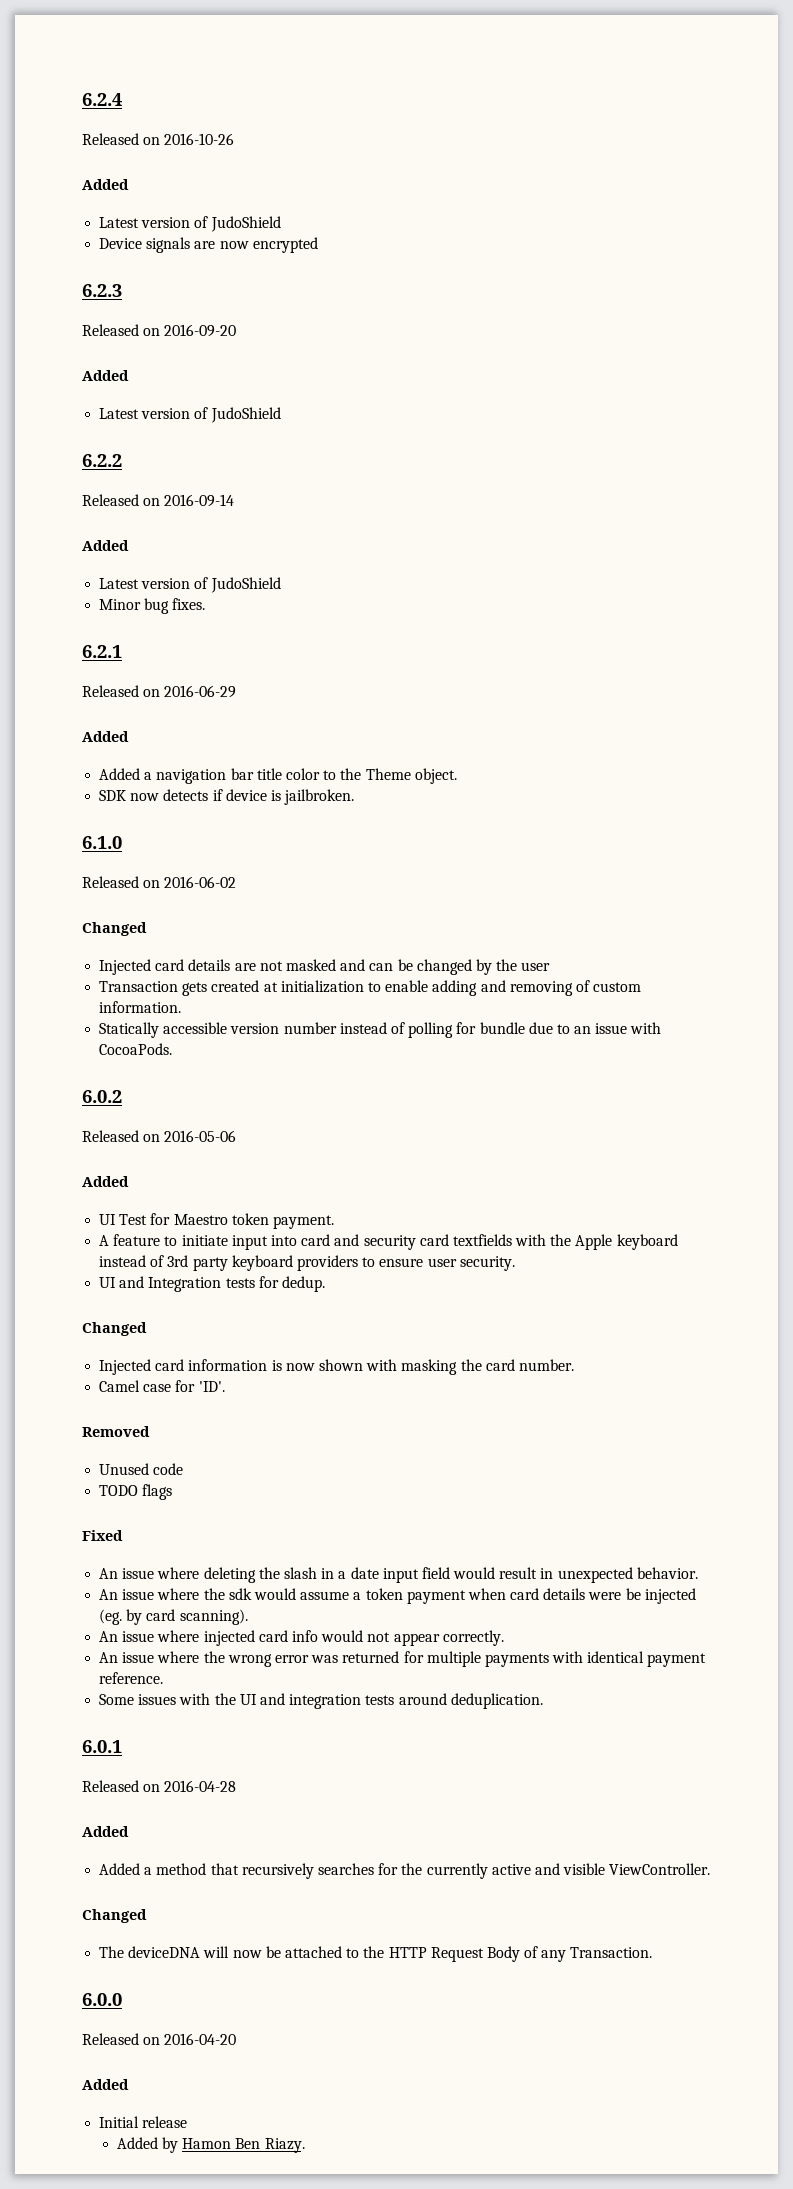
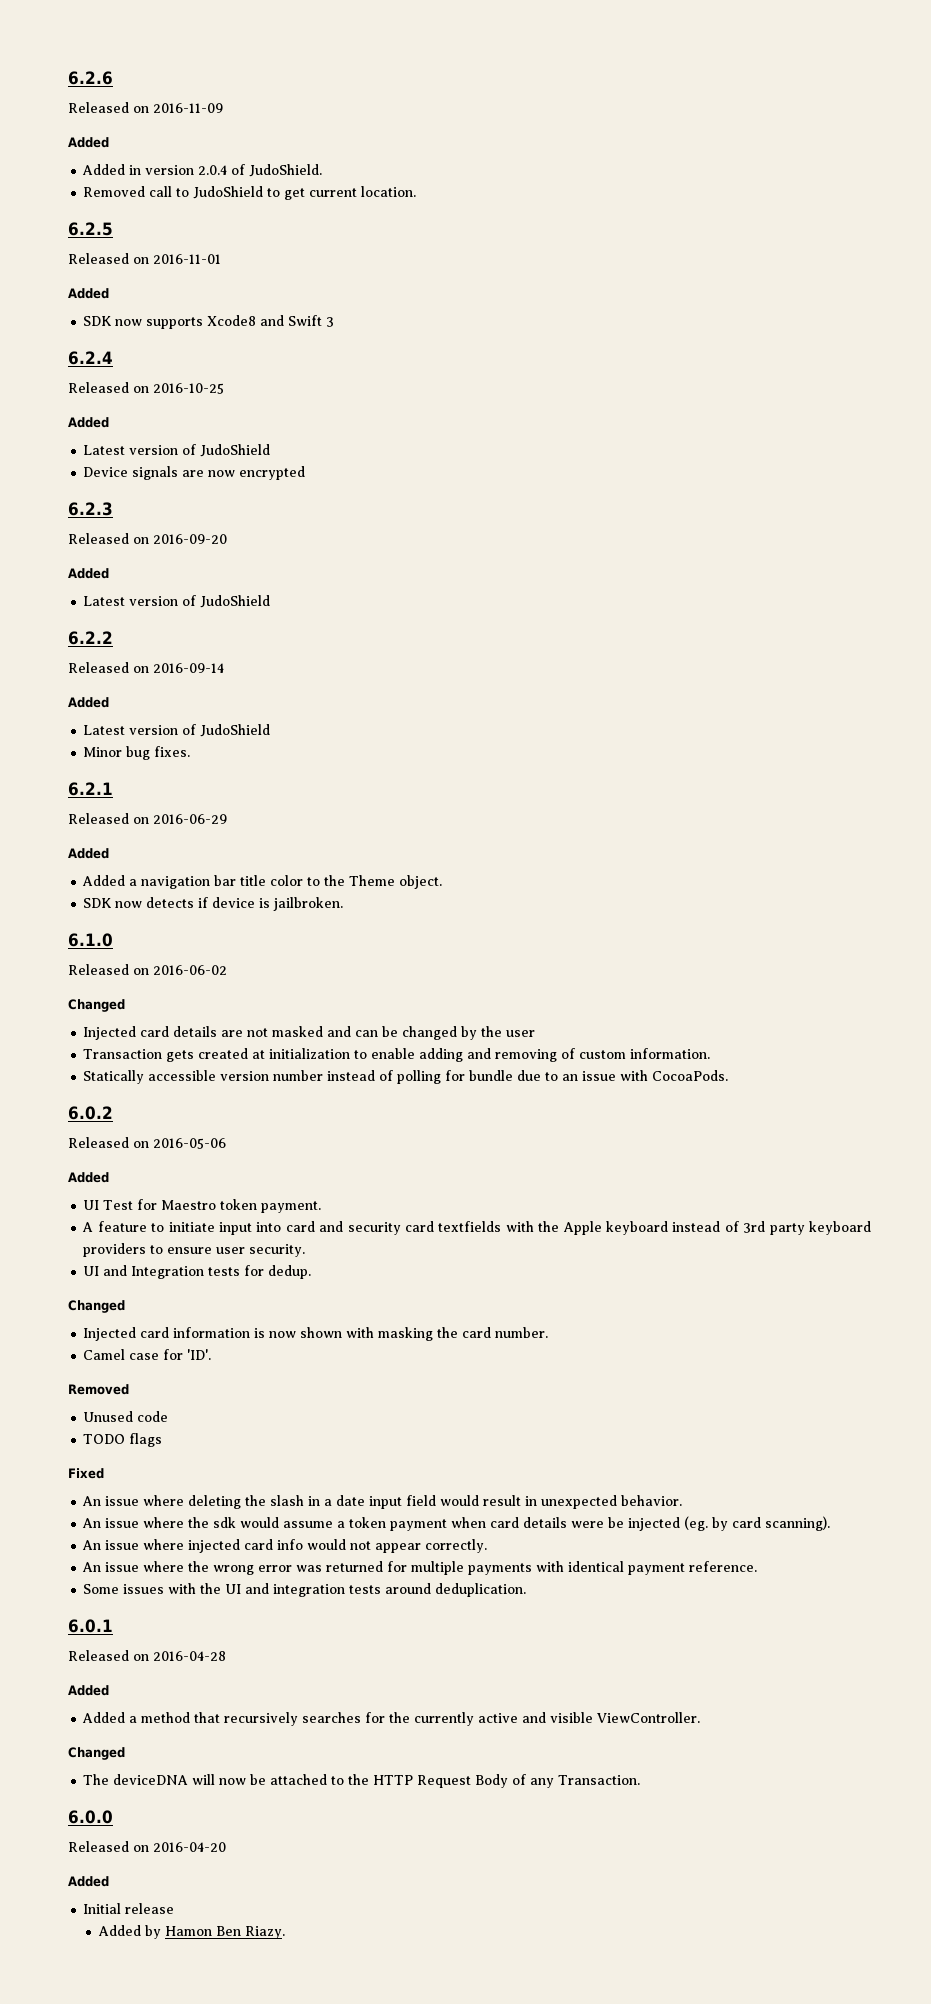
+ 6.2.6
+ Released on 2016-11-09
+ Added
+ Added in version 2.0.4 of JudoShield.
+ Removed call to JudoShield to get current location.
+ 6.2.5
+ Released on 2016-11-01
+ Added
+ SDK now supports Xcode8 and Swift 3
- Released on 2016-10-26
+ Released on 2016-10-25

